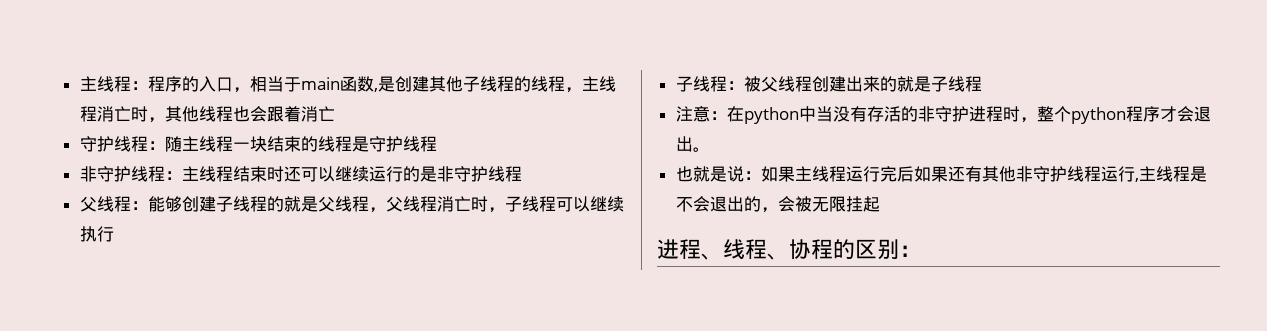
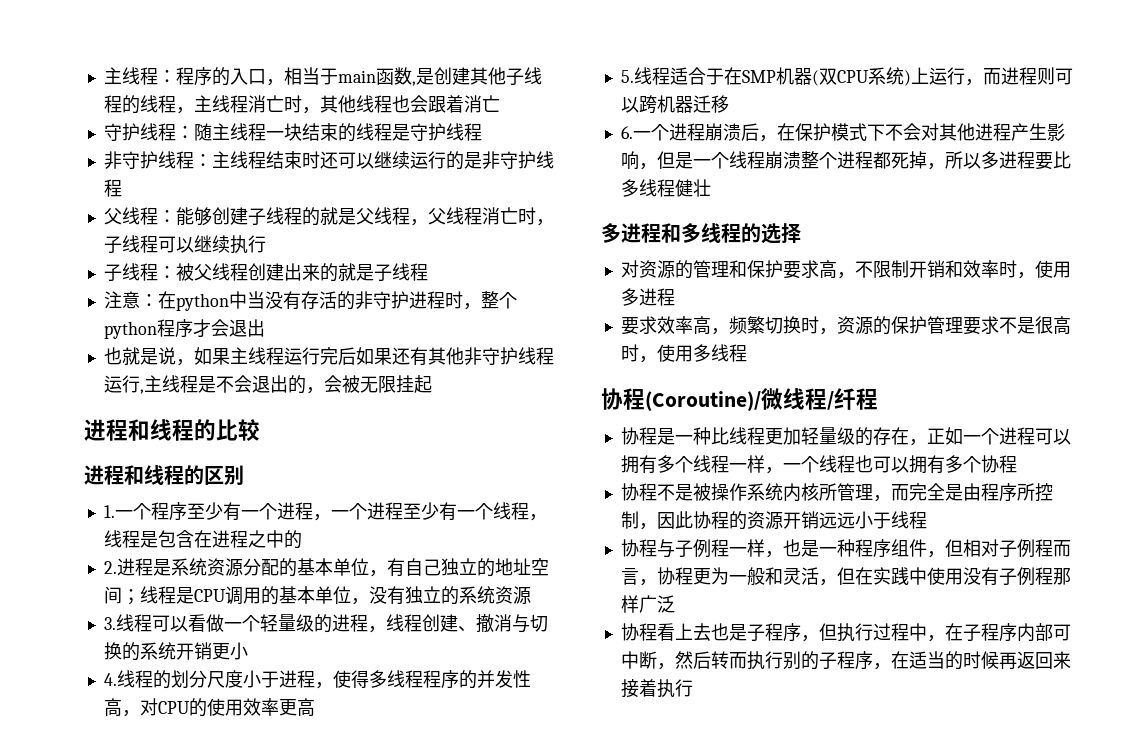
- 注意：在python中当没有存活的非守护进程时，整个python程序才会退出。
+ 注意：在python中当没有存活的非守护进程时，整个python程序才会退出
- 也就是说：如果主线程运行完后如果还有其他非守护线程运行,主线程是不会退出的，会被无限挂起
+ 也就是说，如果主线程运行完后如果还有其他非守护线程运行,主线程是不会退出的，会被无限挂起
- 进程、线程、协程的区别：
+ 进程和线程的比较
+ 进程和线程的区别
+ 1.一个程序至少有一个进程，一个进程至少有一个线程，线程是包含在进程之中的
+ 2.进程是系统资源分配的基本单位，有自己独立的地址空间；线程是CPU调用的基本单位，没有独立的系统资源
+ 3.线程可以看做一个轻量级的进程，线程创建、撤消与切换的系统开销更小
+ 4.线程的划分尺度小于进程，使得多线程程序的并发性高，对CPU的使用效率更高
+ 5.线程适合于在SMP机器(双CPU系统)上运行，而进程则可以跨机器迁移
+ 6.一个进程崩溃后，在保护模式下不会对其他进程产生影响，但是一个线程崩溃整个进程都死掉，所以多进程要比多线程健壮
+ 多进程和多线程的选择
+ 对资源的管理和保护要求高，不限制开销和效率时，使用多进程
+ 要求效率高，频繁切换时，资源的保护管理要求不是很高时，使用多线程
+ 协程(Coroutine)/微线程/纤程
+ 协程是一种比线程更加轻量级的存在，正如一个进程可以拥有多个线程一样，一个线程也可以拥有多个协程
+ 协程不是被操作系统内核所管理，而完全是由程序所控制，因此协程的资源开销远远小于线程
+ 协程与子例程一样，也是一种程序组件，但相对子例程而言，协程更为一般和灵活，但在实践中使用没有子例程那样广泛
+ 协程看上去也是子程序，但执行过程中，在子程序内部可中断，然后转而执行别的子程序，在适当的时候再返回来接着执行

